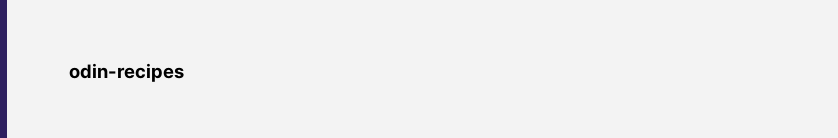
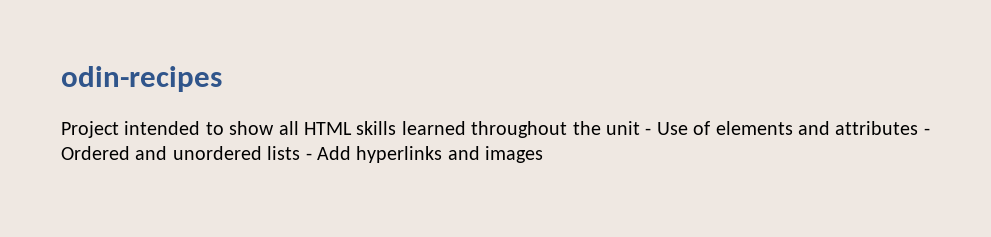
+ Project intended to show all HTML skills learned throughout the unit - Use of elements and attributes - Ordered and unordered lists - Add hyperlinks and images

